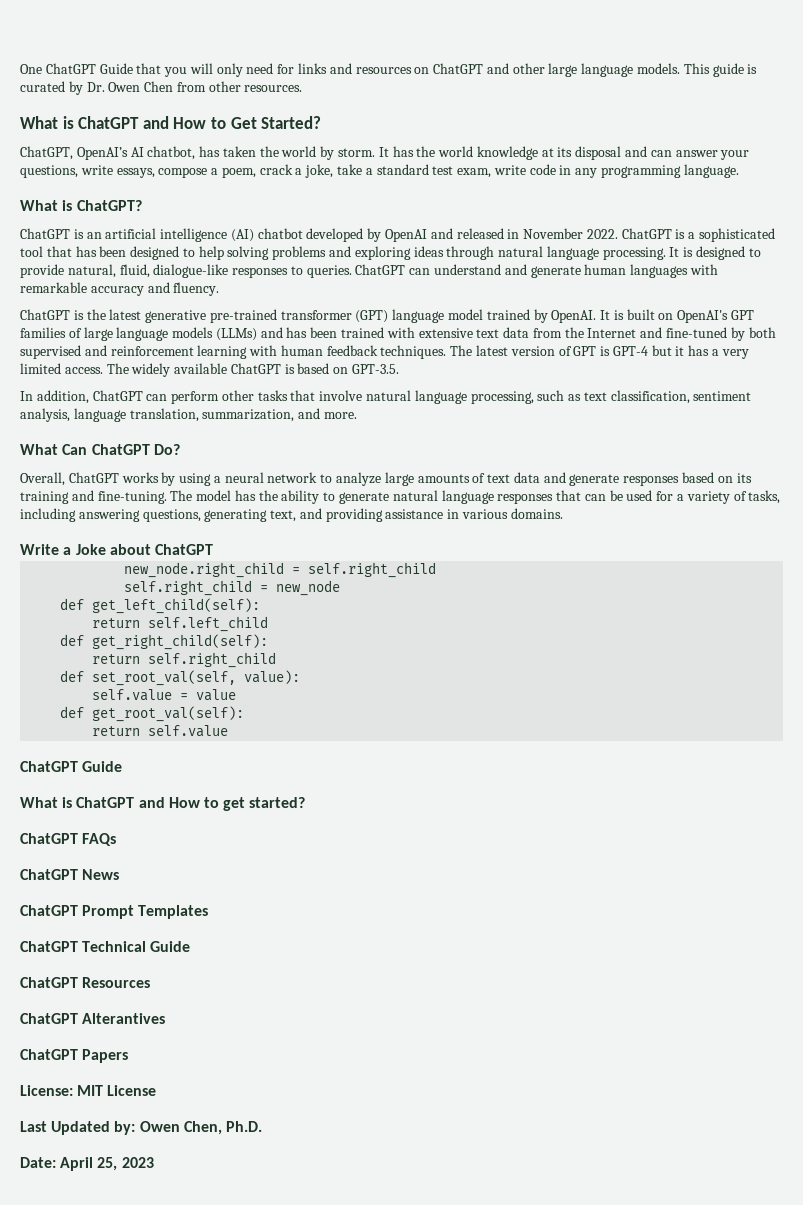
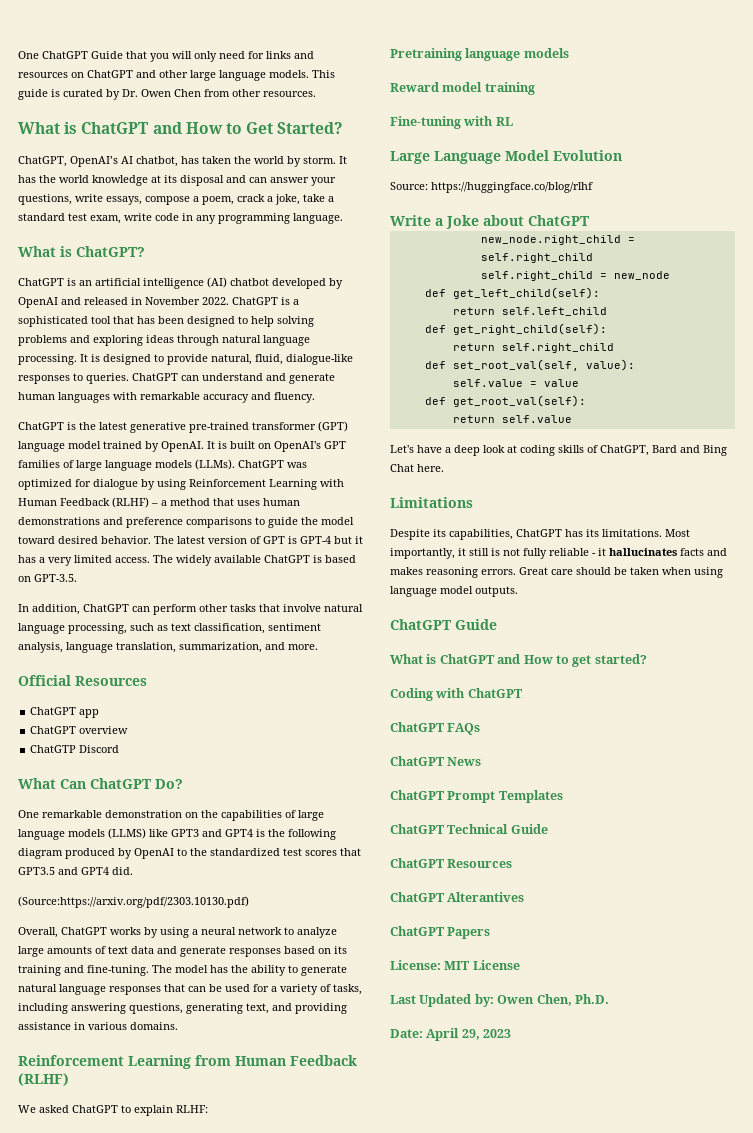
- It is built on OpenAI's GPT families of large language models (LLMs) and has been trained with extensive text data from the Internet and fine-tuned by both supervised and reinforcement learning with human feedback techniques.
+ It is built on OpenAI's GPT families of large language models (LLMs). ChatGPT was optimized for dialogue by using Reinforcement Learning with Human Feedback (RLHF) – a method that uses human demonstrations and preference comparisons to guide the model toward desired behavior.
+ Official Resources
+ ChatGPT app
+ ChatGPT overview
+ ChatGTP Discord
  What Can ChatGPT Do?
+ One remarkable demonstration on the capabilities of large language models (LLMS) like GPT3 and GPT4 is the following diagram produced by OpenAI to the standardized test scores that GPT3.5 and GPT4 did.
+ (Source:https://arxiv.org/pdf/2303.10130.pdf)
+ Reinforcement Learning from Human Feedback (RLHF)
+ We asked ChatGPT to explain RLHF:
+ Pretraining language models
+ Reward model training
+ Fine-tuning with RL
+ Large Language Model Evolution
+ Source: https://huggingface.co/blog/rlhf
+ Let's have a deep look at coding skills of ChatGPT, Bard and Bing Chat here.
+ Limitations
+ Despite its capabilities, ChatGPT has its limitations. Most importantly, it still is not fully reliable - it hallucinates facts and makes reasoning errors. Great care should be taken when using language model outputs.
+ Coding with ChatGPT
- Date: April 25, 2023
+ Date: April 29, 2023

